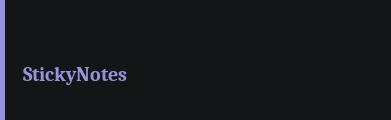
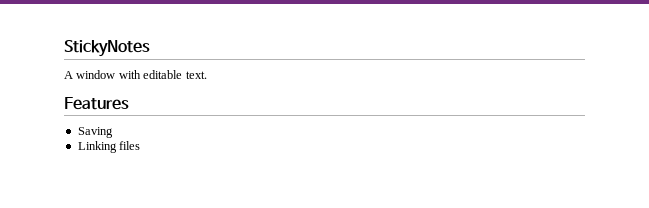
+ A window with editable text.
+ Features
+ Saving
+ Linking files

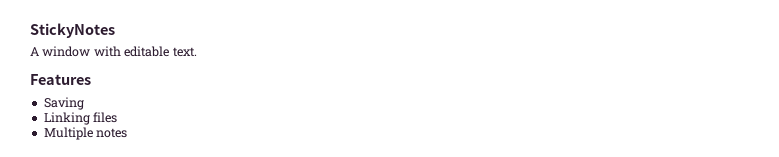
+ Multiple notes

